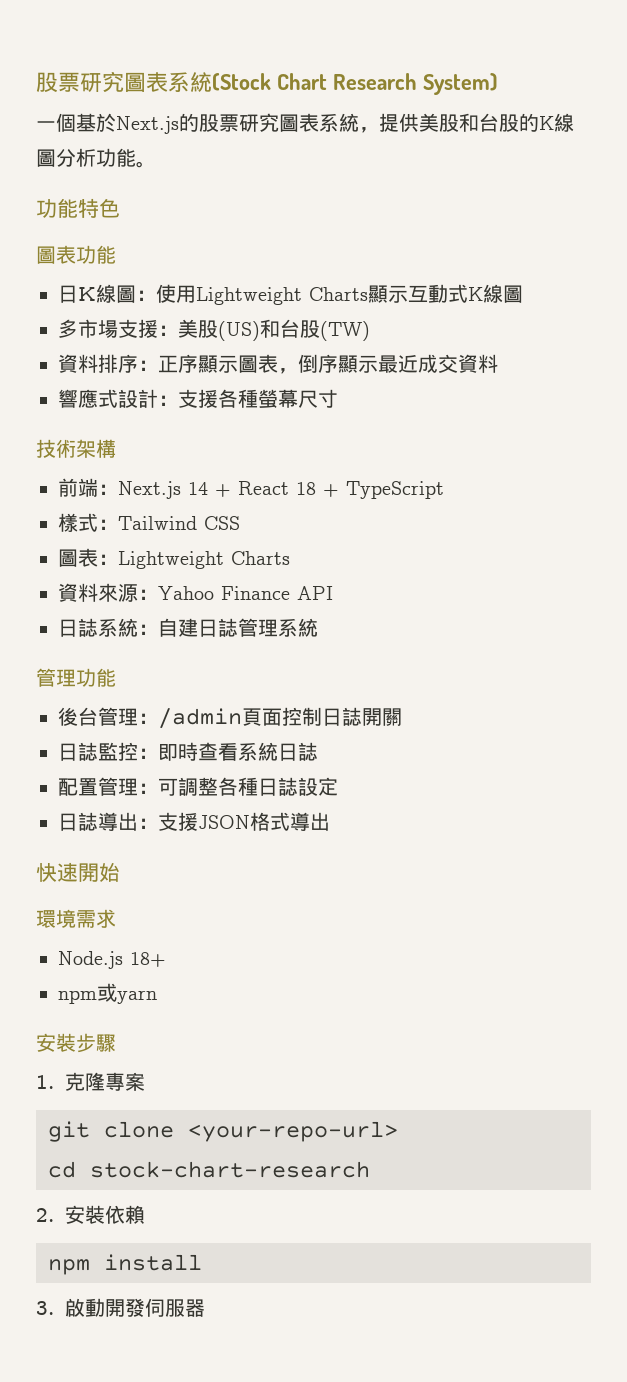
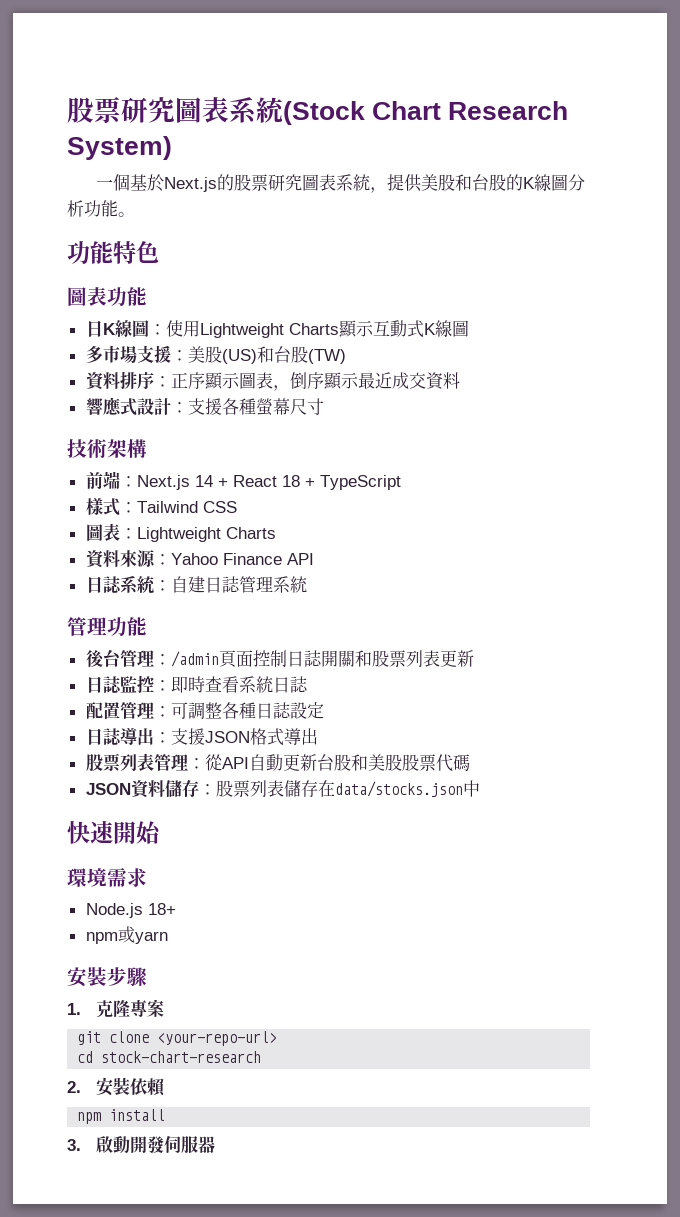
- 後台管理：/admin頁面控制日誌開關
+ 後台管理：/admin頁面控制日誌開關和股票列表更新
+ 股票列表管理：從API自動更新台股和美股股票代碼
+ JSON資料儲存：股票列表儲存在data/stocks.json中

